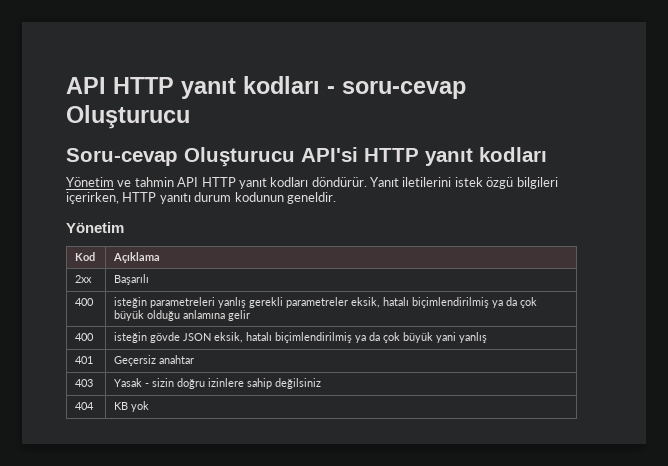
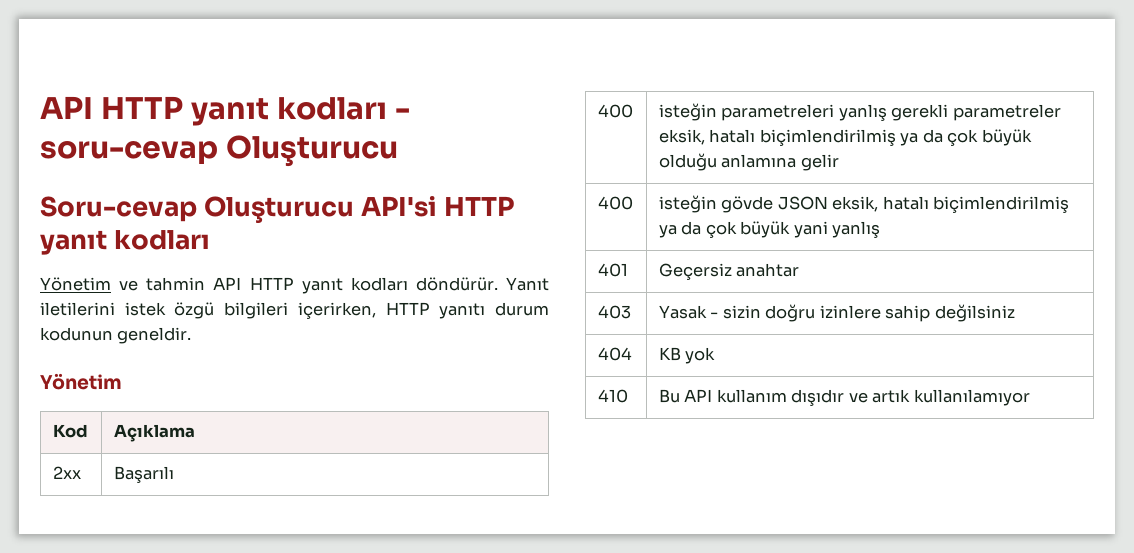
+ 410 | Bu API kullanım dışıdır ve artık kullanılamıyor

